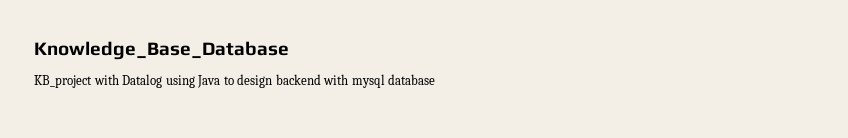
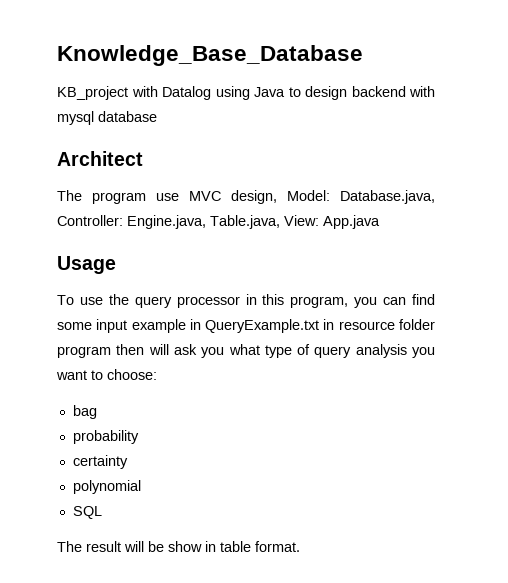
+ Architect
+ The program use MVC design, Model: Database.java, Controller: Engine.java, Table.java, View: App.java
+ Usage
+ To use the query processor in this program, you can find some input example in QueryExample.txt in resource folder program then will ask you what type of query analysis you want to choose:
+ bag
+ probability
+ certainty
+ polynomial
+ SQL
+ The result will be show in table format.

